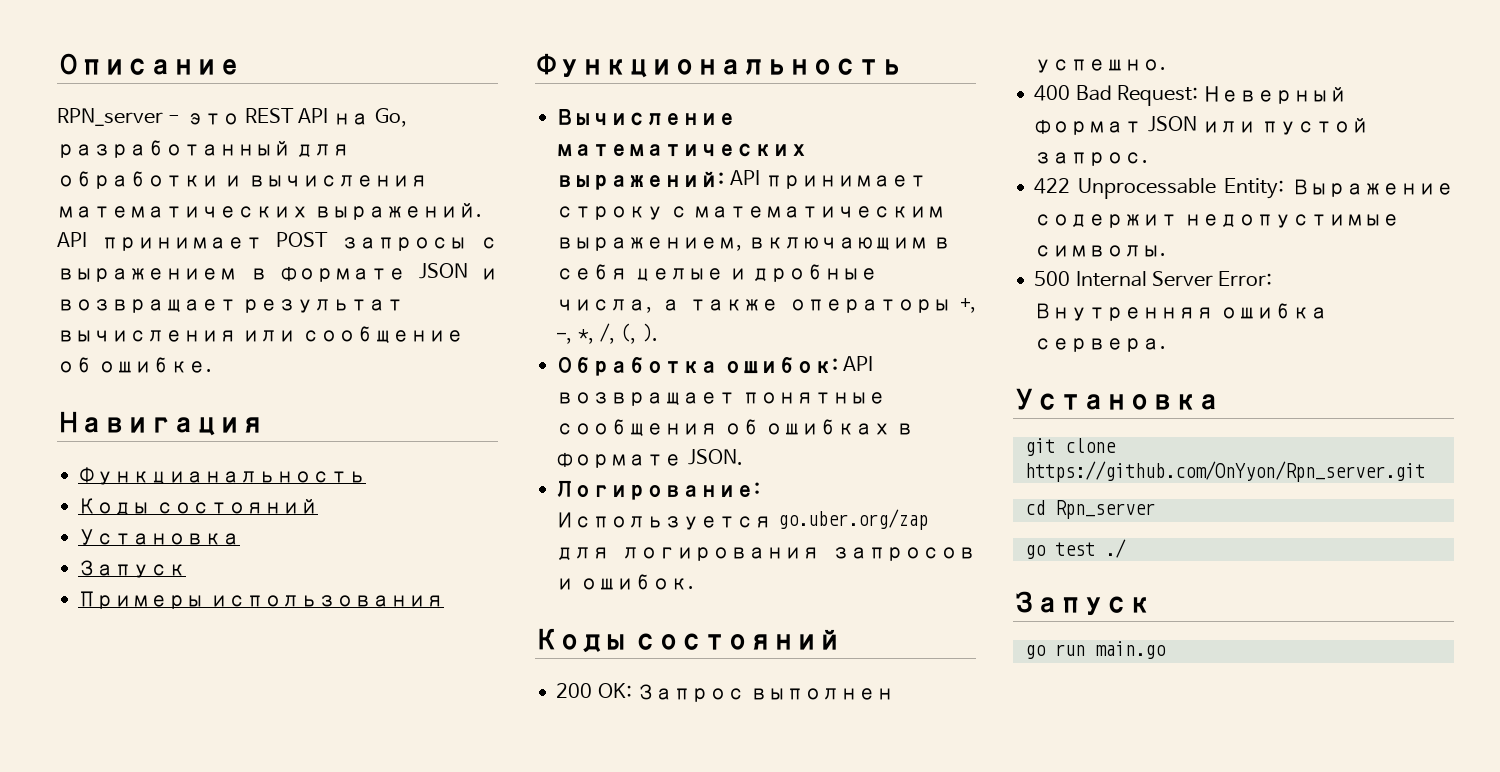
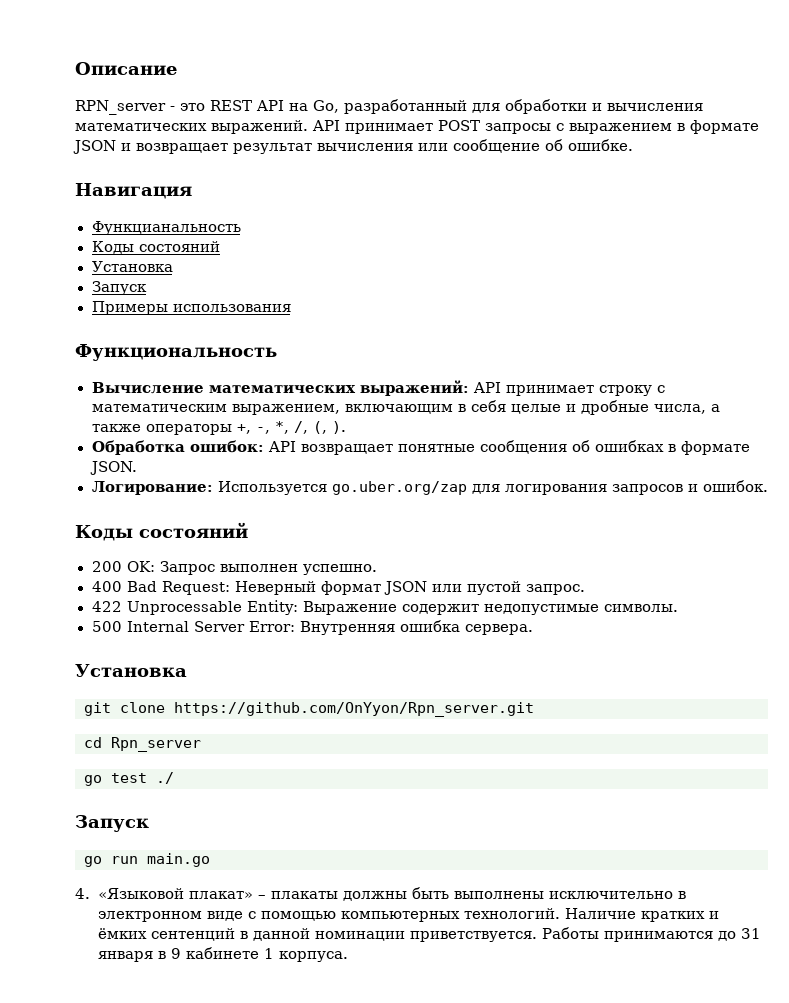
+ 4. «Языковой плакат» – плакаты должны быть выполнены исключительно в электронном виде с помощью компьютерных технологий. Наличие кратких и ёмких сентенций в данной номинации приветствуется. Работы принимаются до 31 января в 9 кабинете 1 корпуса.

